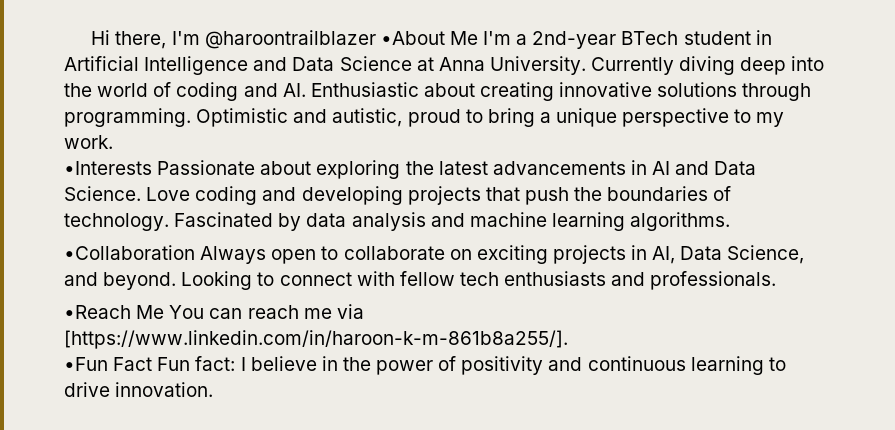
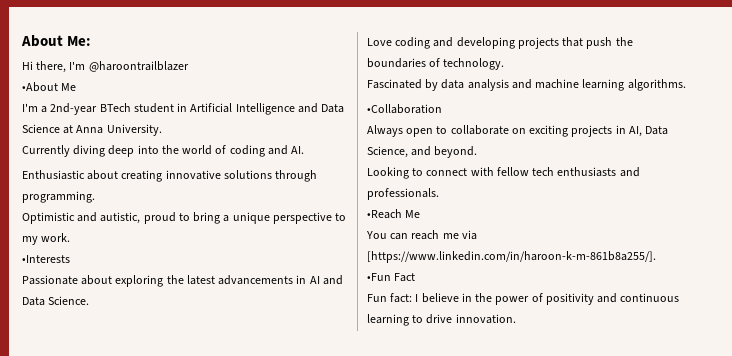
+ About Me:
- Hi there, I'm @haroontrailblazer •About Me I'm a 2nd-year BTech student in Artificial Intelligence and Data Science at Anna University. Currently diving deep into the world of coding and AI. Enthusiastic about creating innovative solutions through programming. Optimistic and autistic, proud to bring a unique perspective to my work.
+ Hi there, I'm @haroontrailblazer
+ •About Me
+ I'm a 2nd-year BTech student in Artificial Intelligence and Data Science at Anna University.
+ Currently diving deep into the world of coding and AI.
+ Enthusiastic about creating innovative solutions through programming.
+ Optimistic and autistic, proud to bring a unique perspective to my work.
- •Interests Passionate about exploring the latest advancements in AI and Data Science. Love coding and developing projects that push the boundaries of technology. Fascinated by data analysis and machine learning algorithms.
+ •Interests
+ Passionate about exploring the latest advancements in AI and Data Science.
+ Love coding and developing projects that push the boundaries of technology.
+ Fascinated by data analysis and machine learning algorithms.
- •Collaboration Always open to collaborate on exciting projects in AI, Data Science, and beyond. Looking to connect with fellow tech enthusiasts and professionals.
+ •Collaboration
+ Always open to collaborate on exciting projects in AI, Data Science, and beyond.
+ Looking to connect with fellow tech enthusiasts and professionals.
- •Reach Me You can reach me via [https://www.linkedin.com/in/haroon-k-m-861b8a255/].
+ •Reach Me
+ You can reach me via [https://www.linkedin.com/in/haroon-k-m-861b8a255/].
- •Fun Fact Fun fact: I believe in the power of positivity and continuous learning to drive innovation.
+ •Fun Fact
+ Fun fact: I believe in the power of positivity and continuous learning to drive innovation.

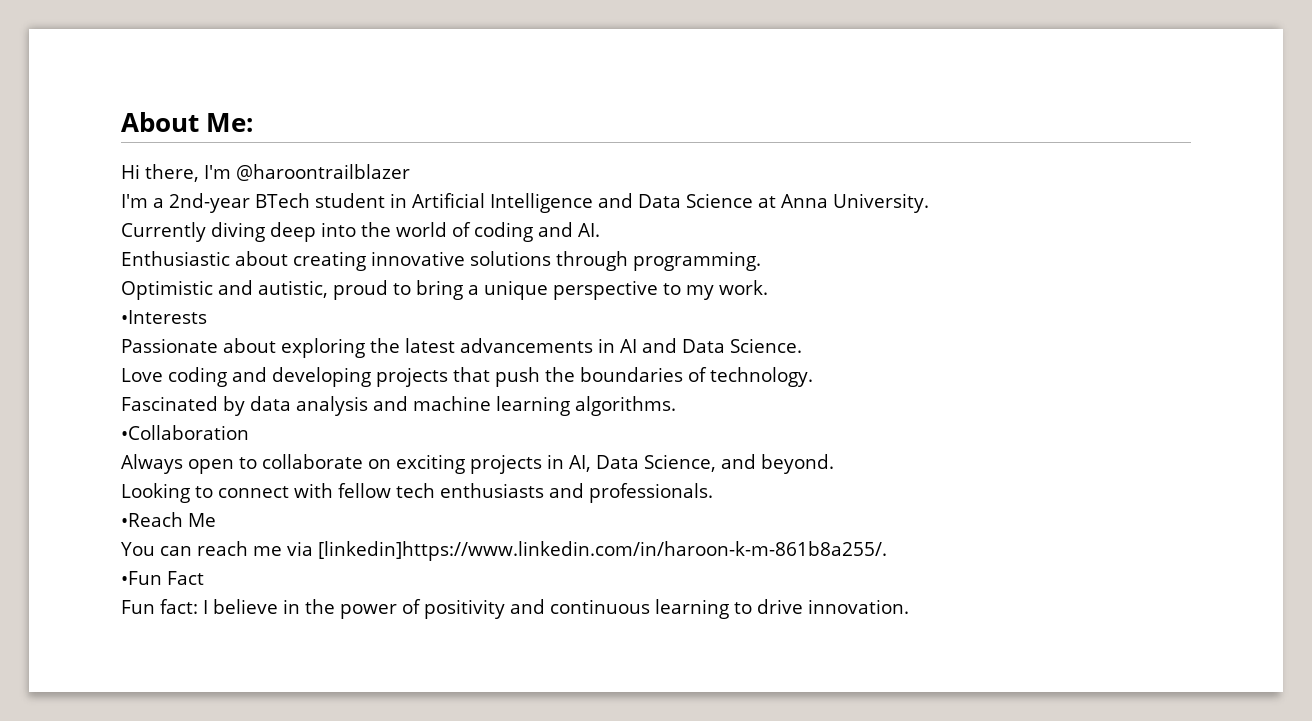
- •About Me
- You can reach me via [https://www.linkedin.com/in/haroon-k-m-861b8a255/].
+ You can reach me via [linkedin]https://www.linkedin.com/in/haroon-k-m-861b8a255/.

